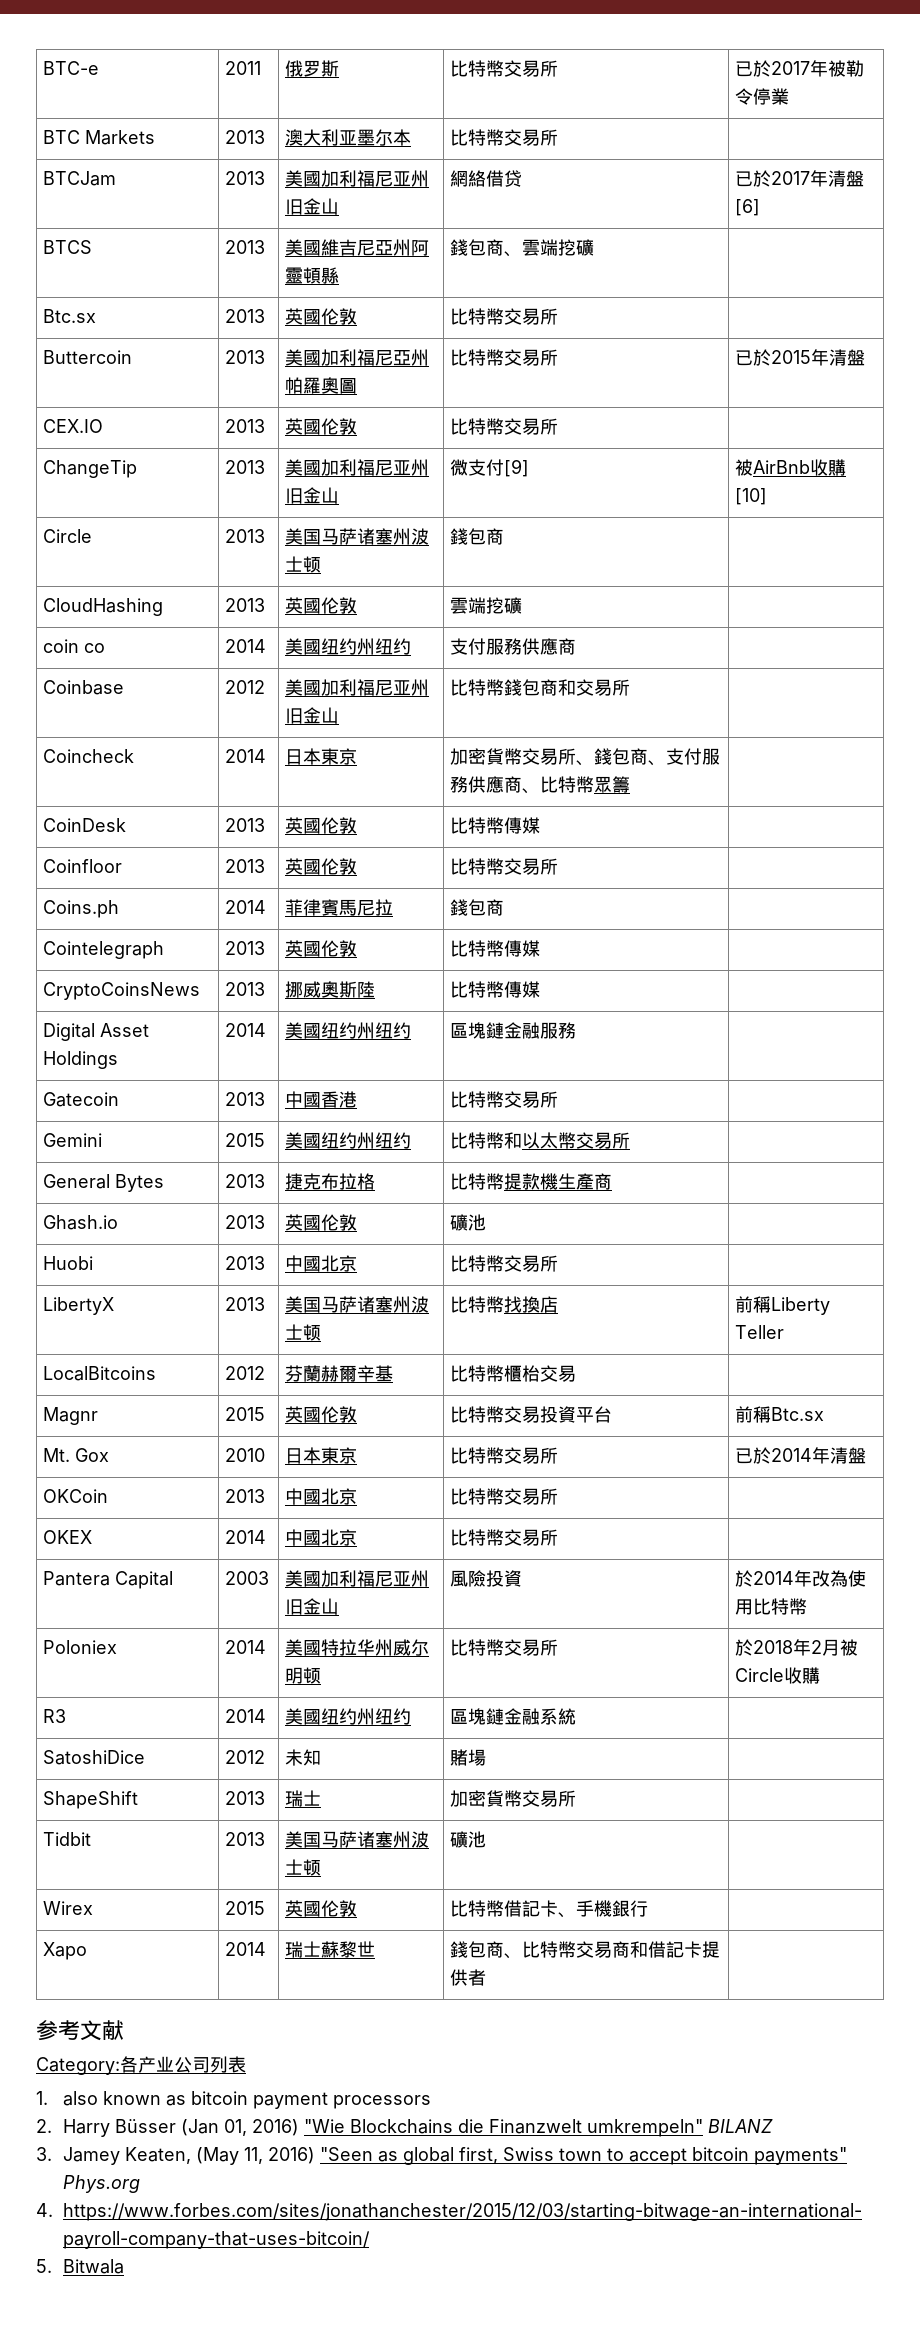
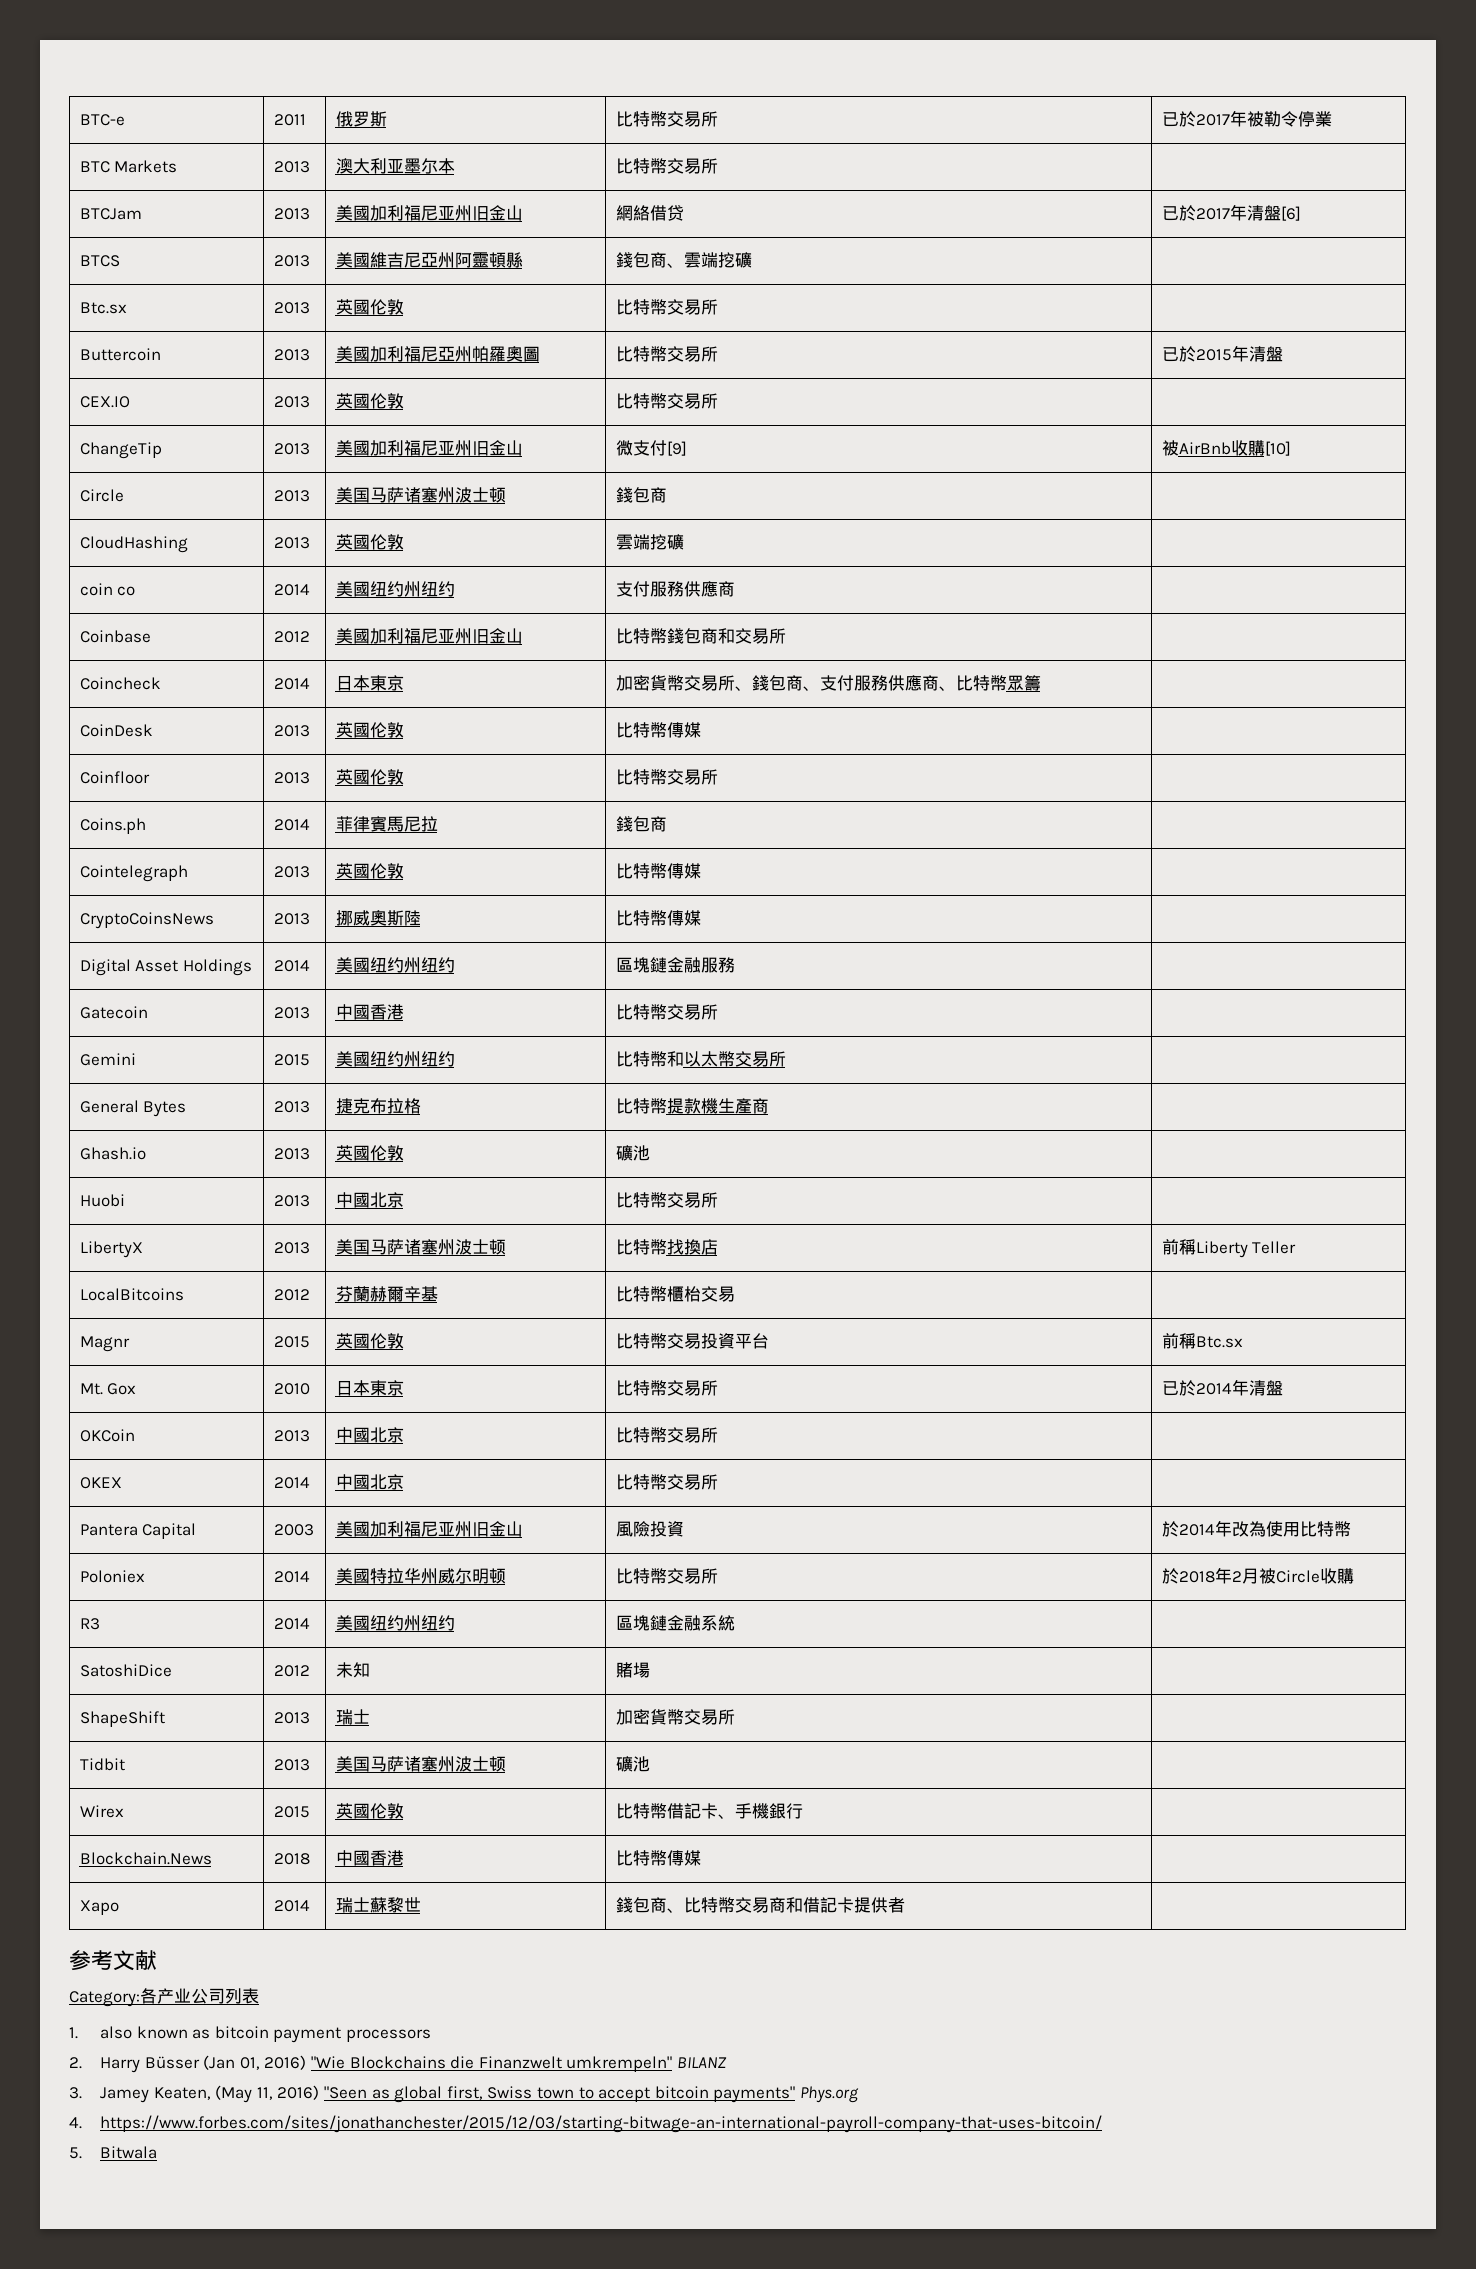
+ Blockchain.News | 2018 | 中國香港 | 比特幣傳媒 |

